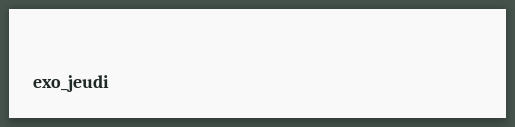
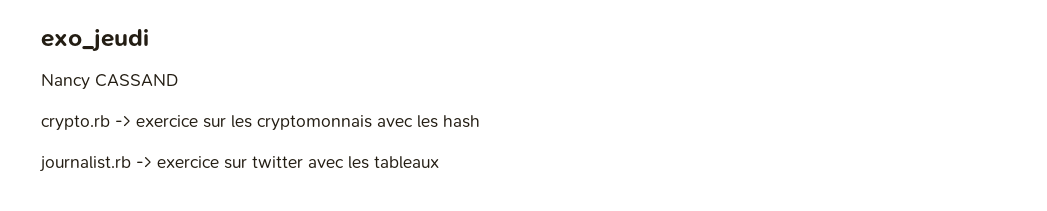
+ Nancy CASSAND
+ crypto.rb -> exercice sur les cryptomonnais avec les hash
+ journalist.rb -> exercice sur twitter avec les tableaux

